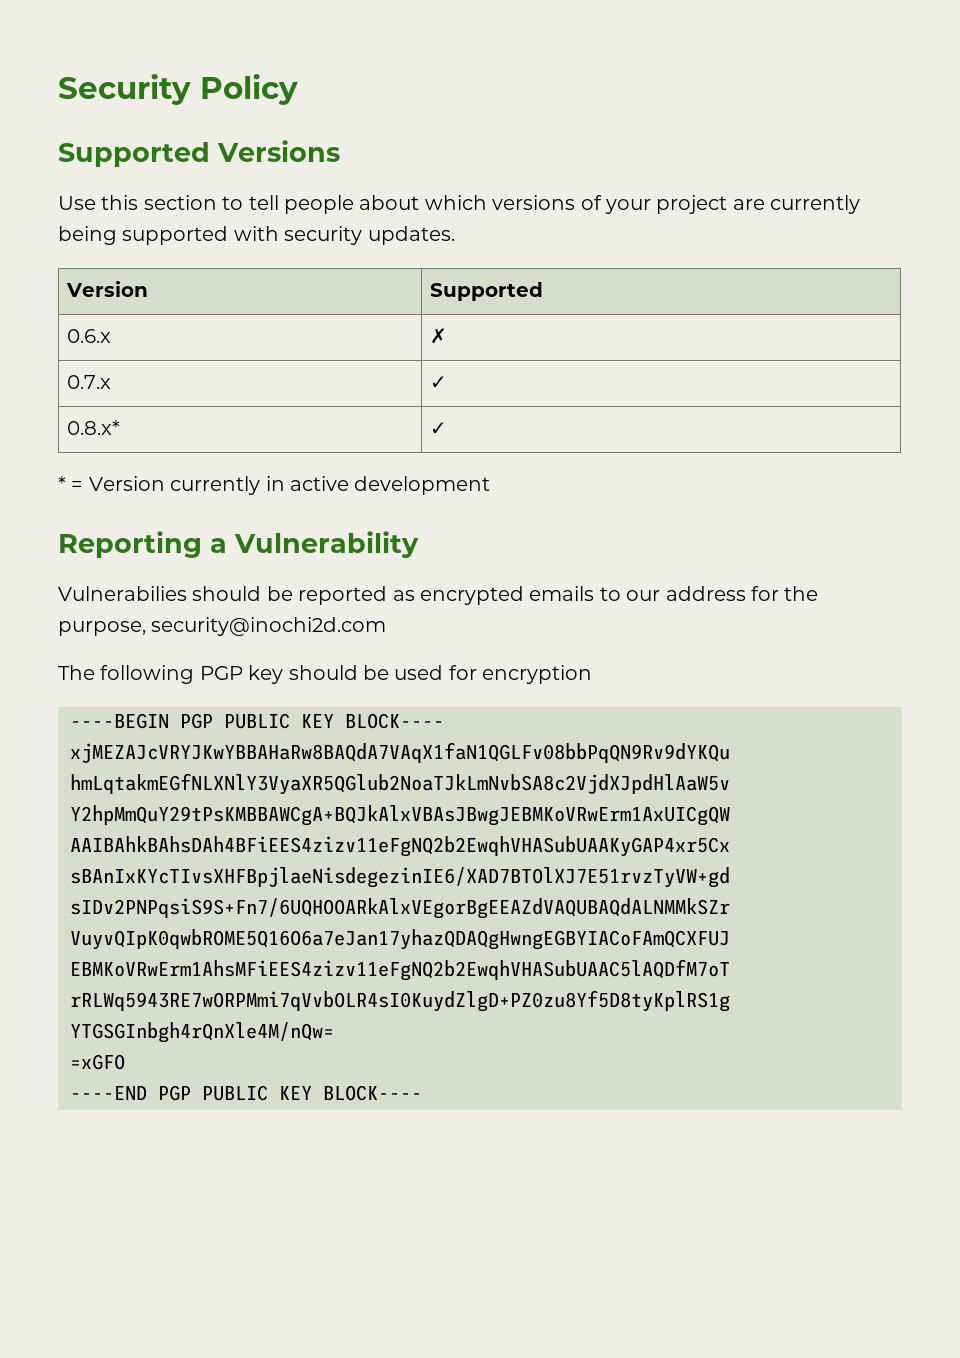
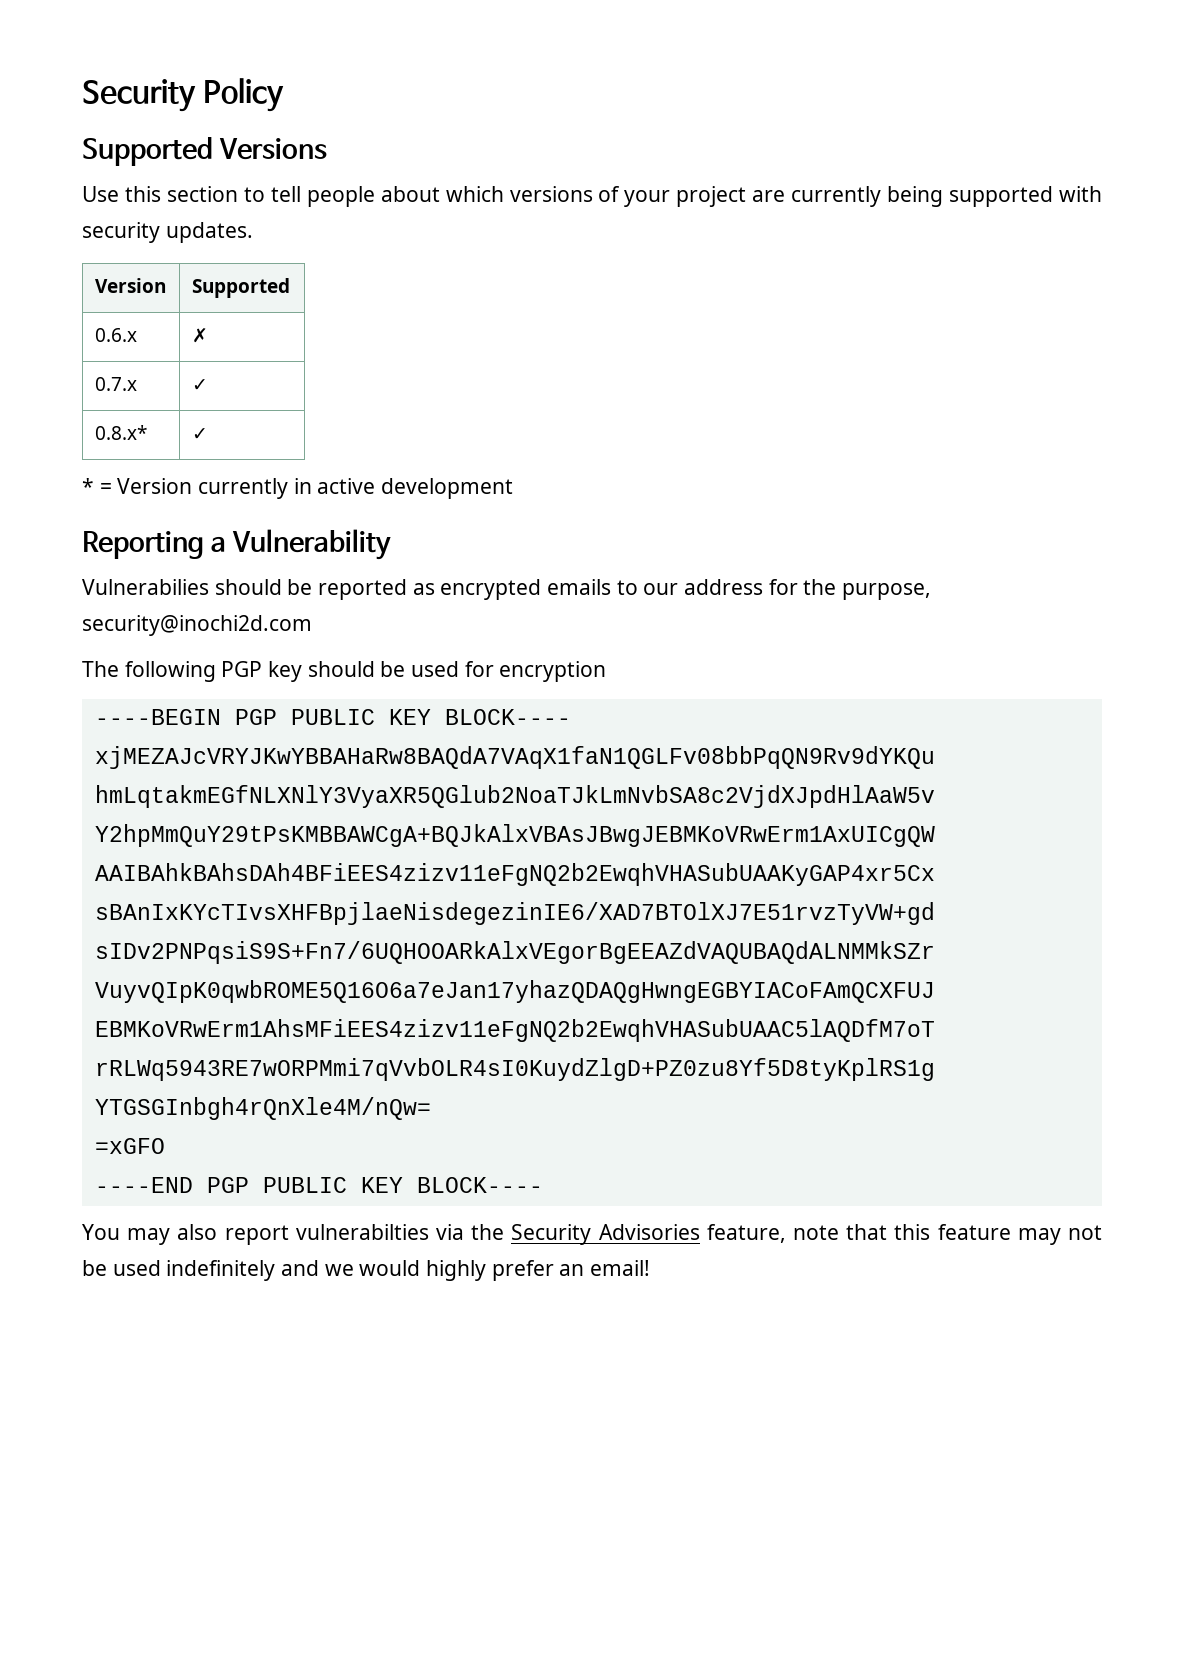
+ You may also report vulnerabilties via the Security Advisories feature, note that this feature may not be used indefinitely and we would highly prefer an email!

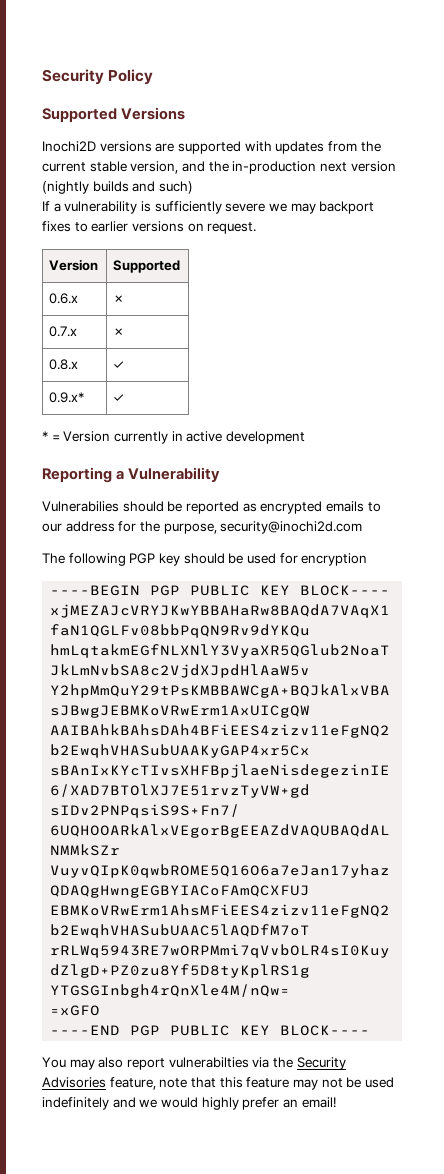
- Use this section to tell people about which versions of your project are currently being supported with security updates.
+ Inochi2D versions are supported with updates from the current stable version, and the in-production next version (nightly builds and such)
+ If a vulnerability is sufficiently severe we may backport fixes to earlier versions on request.
- 0.7.x | ✓
- 0.8.x* | ✓
+ 0.7.x | ✗
+ 0.8.x | ✓
+ 0.9.x* | ✓

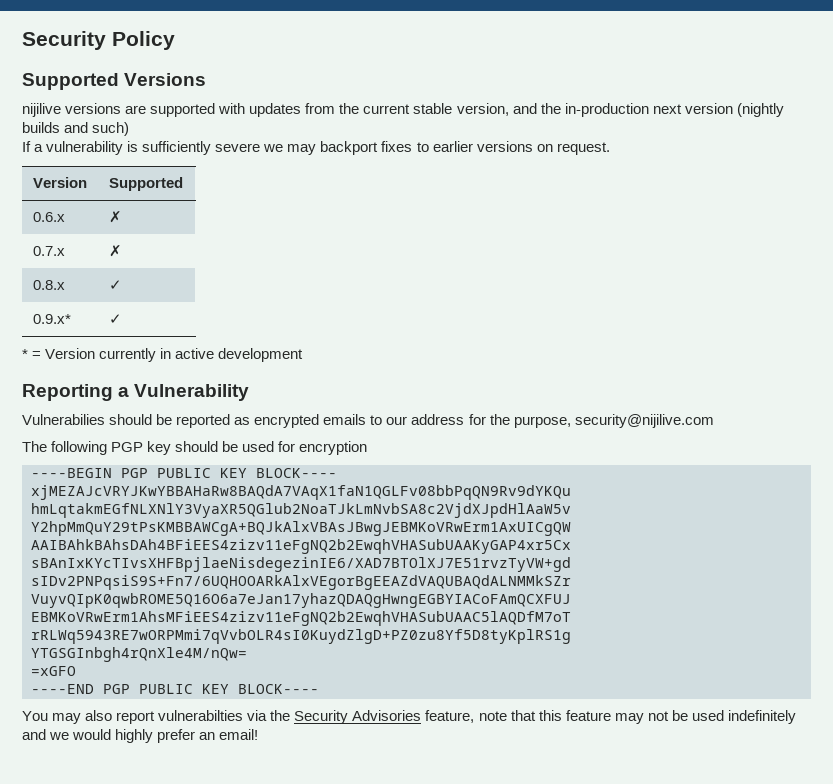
- Inochi2D versions are supported with updates from the current stable version, and the in-production next version (nightly builds and such)
+ nijilive versions are supported with updates from the current stable version, and the in-production next version (nightly builds and such)
- Vulnerabilies should be reported as encrypted emails to our address for the purpose, security@inochi2d.com
+ Vulnerabilies should be reported as encrypted emails to our address for the purpose, security@nijilive.com

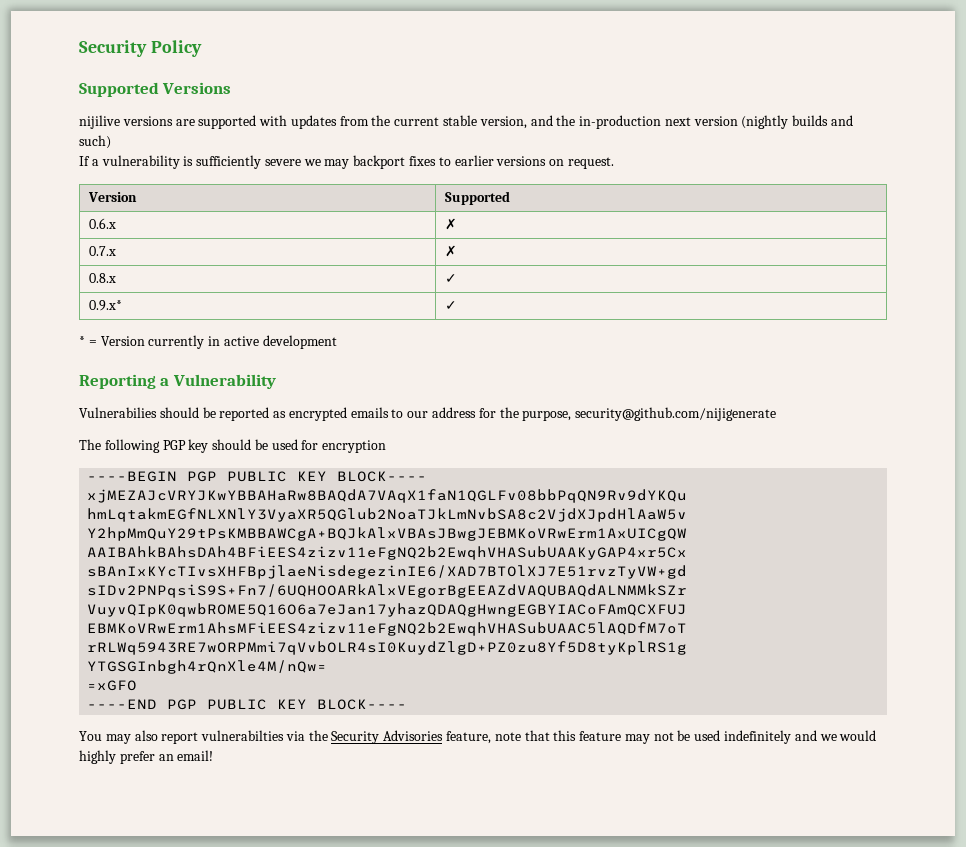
- Vulnerabilies should be reported as encrypted emails to our address for the purpose, security@nijilive.com
+ Vulnerabilies should be reported as encrypted emails to our address for the purpose, security@github.com/nijigenerate

